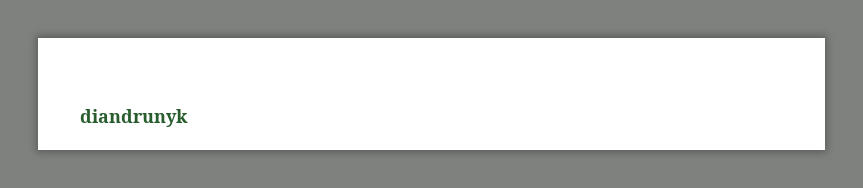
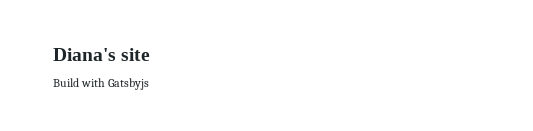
- diandrunyk
+ Diana's site
+ Build with Gatsbyjs

